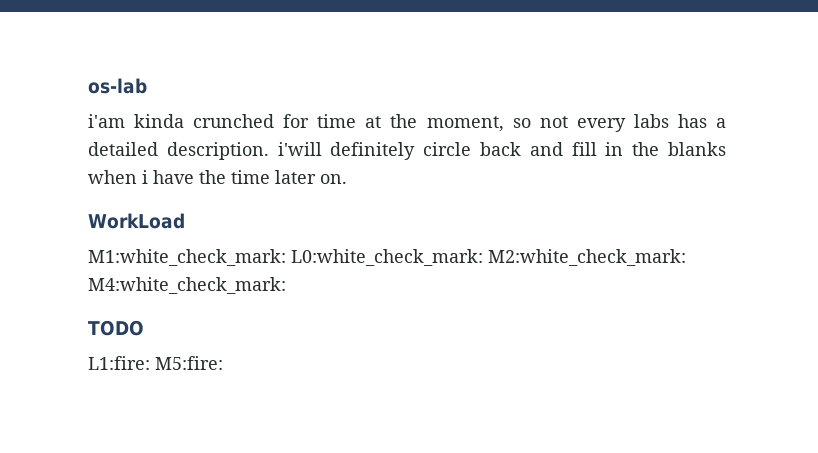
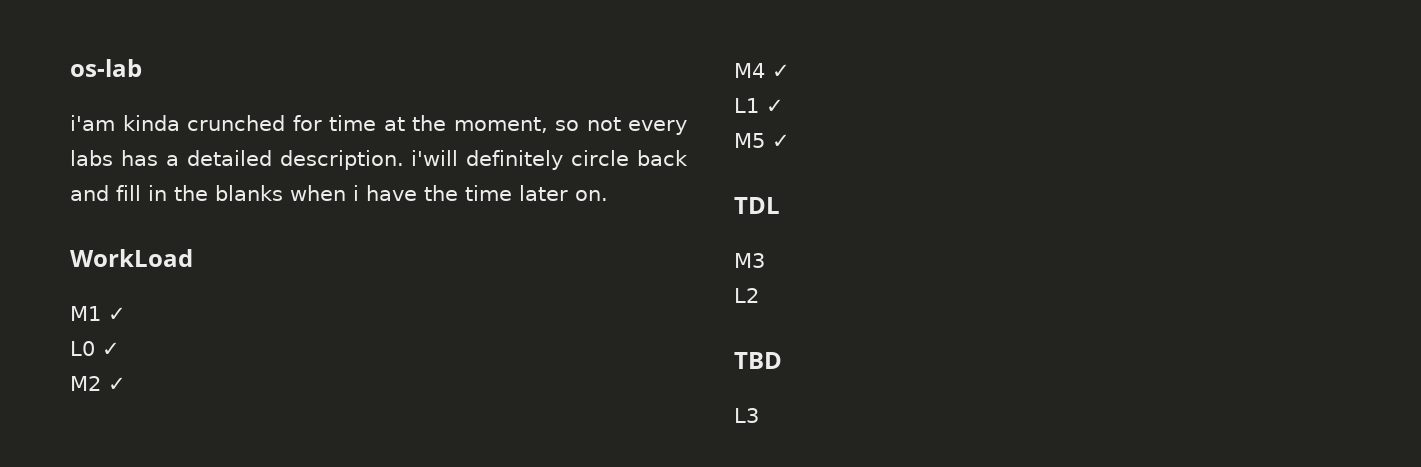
- M1:white_check_mark: L0:white_check_mark: M2:white_check_mark: M4:white_check_mark:
- TODO
- L1:fire: M5:fire:
+ M1 ✓
+ L0 ✓
+ M2 ✓
+ M4 ✓
+ L1 ✓
+ M5 ✓
+ TDL
+ M3
+ L2
+ TBD
+ L3

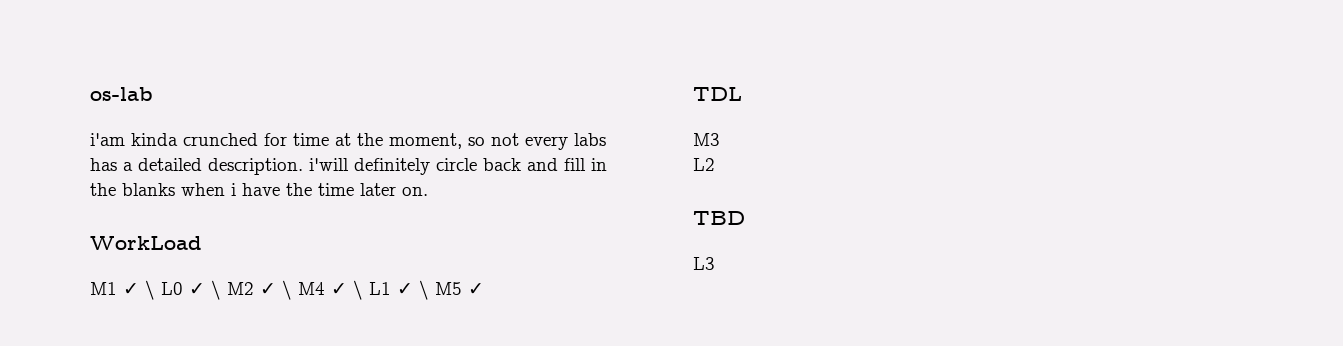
- M1 ✓
- L0 ✓
- M2 ✓
- M4 ✓
- L1 ✓
- M5 ✓
+ M1 ✓ \ L0 ✓ \ M2 ✓ \ M4 ✓ \ L1 ✓ \ M5 ✓

